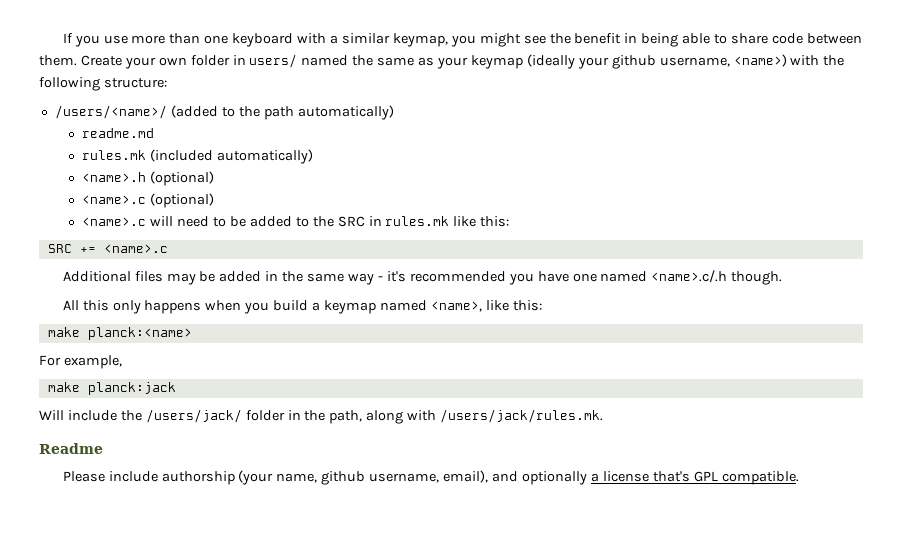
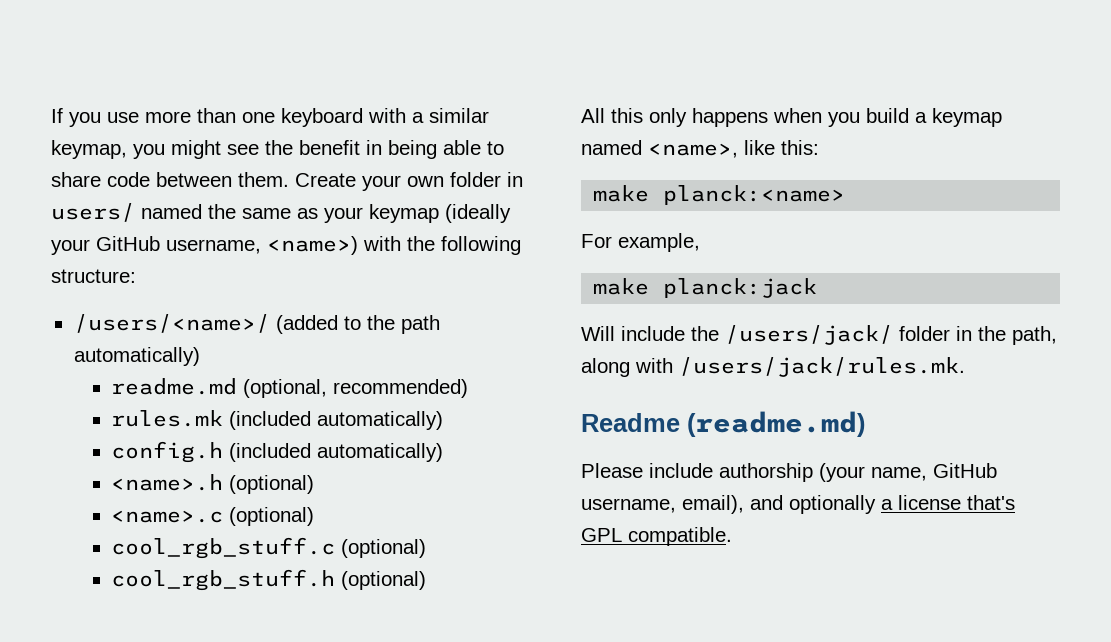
- Create your own folder in users/ named the same as your keymap (ideally your github username, <name>) with the following structure:
+ Create your own folder in users/ named the same as your keymap (ideally your GitHub username, <name>) with the following structure:
- readme.md
+ readme.md (optional, recommended)
+ config.h (included automatically)
- <name>.c will need to be added to the SRC in rules.mk like this:
- SRC += <name>.c
- Additional files may be added in the same way - it's recommended you have one named <name>.c/.h though.
+ cool_rgb_stuff.c (optional)
+ cool_rgb_stuff.h (optional)
- Readme
+ Readme (readme.md)
- Please include authorship (your name, github username, email), and optionally a license that's GPL compatible.
+ Please include authorship (your name, GitHub username, email), and optionally a license that's GPL compatible.

